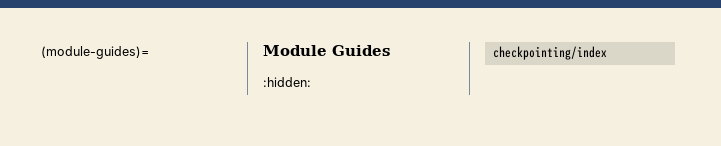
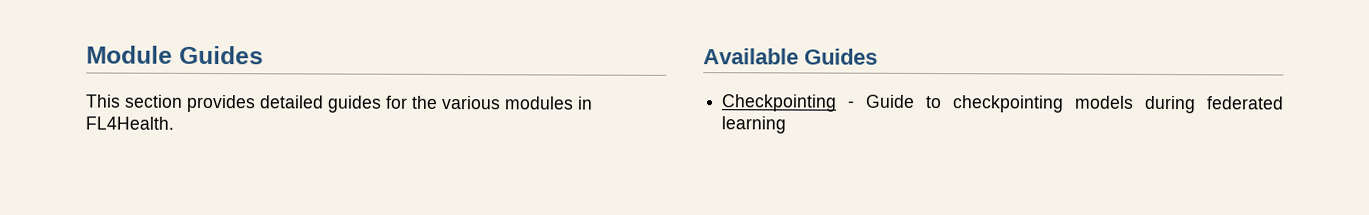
- (module-guides)=
- :hidden:
- checkpointing/index
+ This section provides detailed guides for the various modules in FL4Health.
+ Available Guides
+ Checkpointing - Guide to checkpointing models during federated learning

